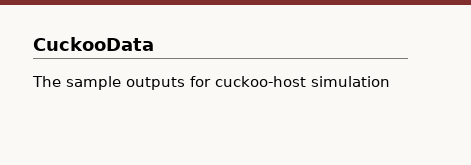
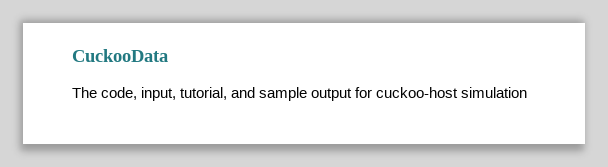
- The sample outputs for cuckoo-host simulation
+ The code, input, tutorial, and sample output for cuckoo-host simulation

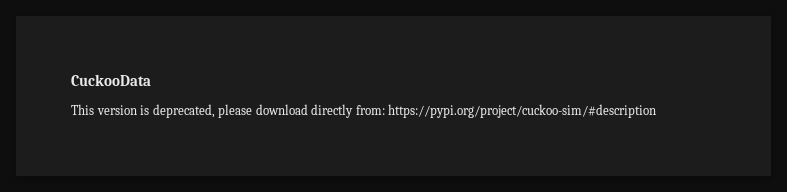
- The code, input, tutorial, and sample output for cuckoo-host simulation
+ This version is deprecated, please download directly from: https://pypi.org/project/cuckoo-sim/#description

